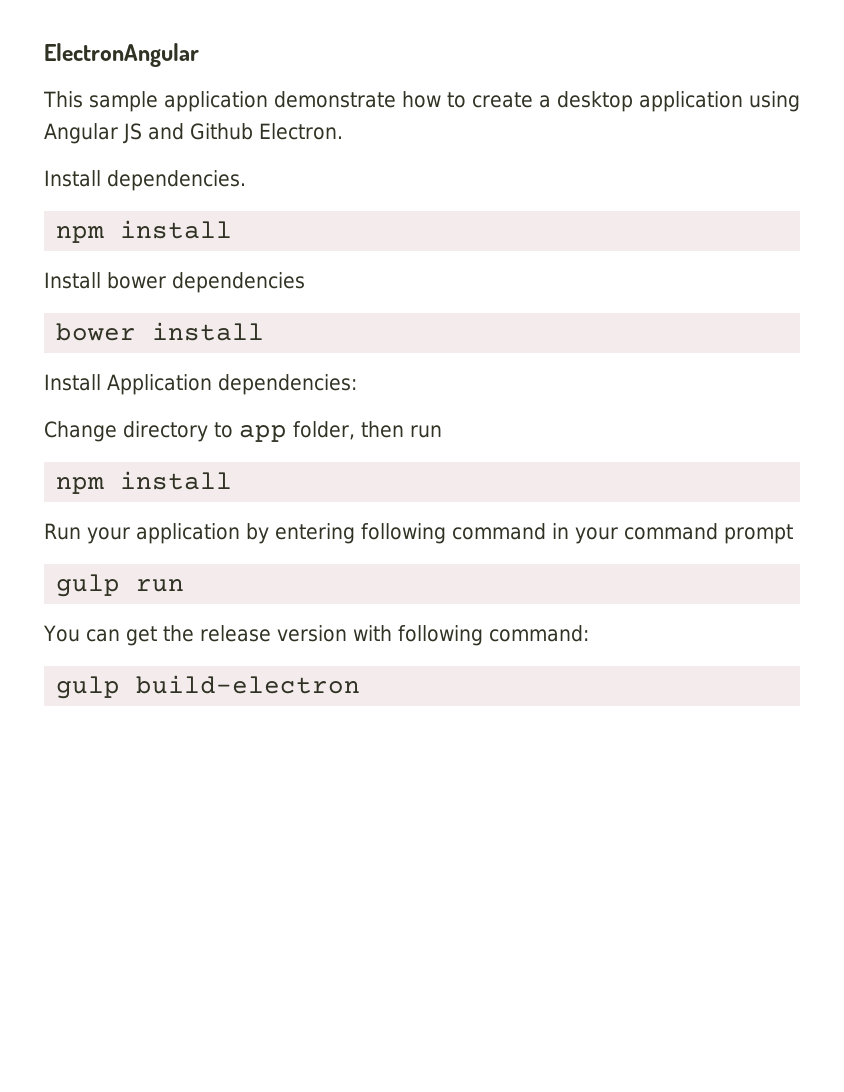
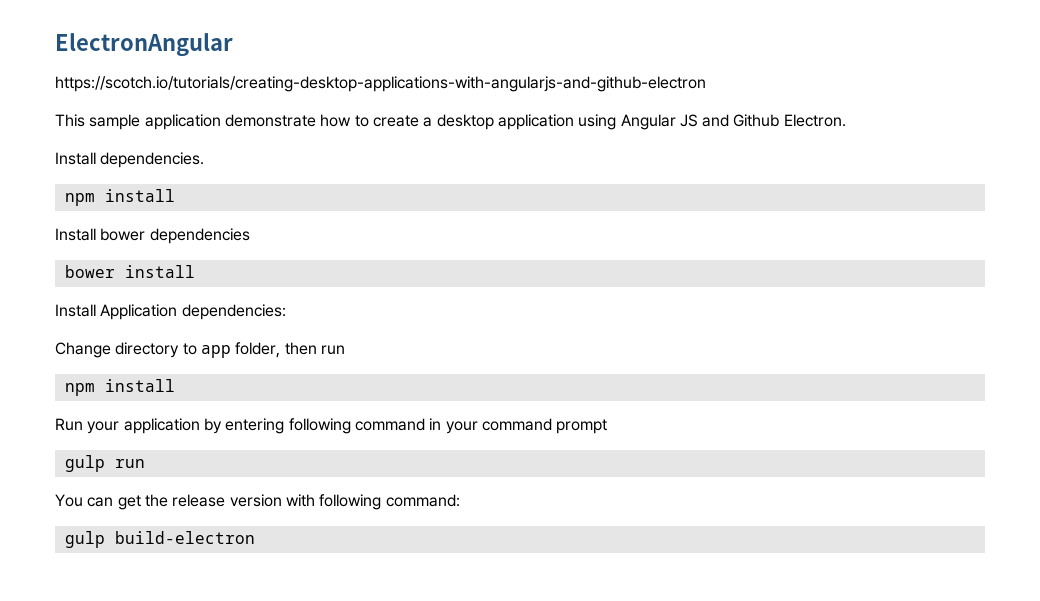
+ https://scotch.io/tutorials/creating-desktop-applications-with-angularjs-and-github-electron

